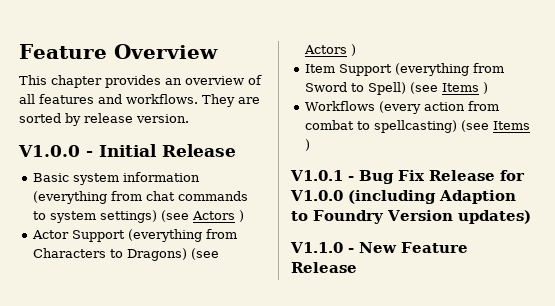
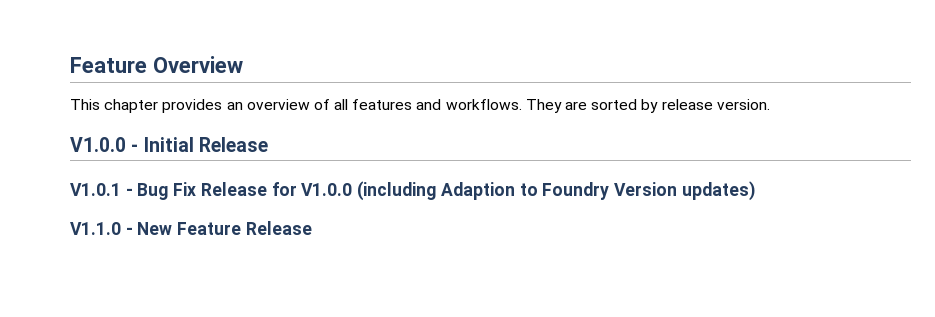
- Basic system information (everything from chat commands to system settings) (see Actors )
- Actor Support (everything from Characters to Dragons) (see Actors )
- Item Support (everything from Sword to Spell) (see Items )
- Workflows (every action from combat to spellcasting) (see Items )

